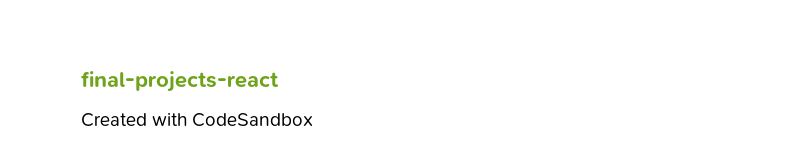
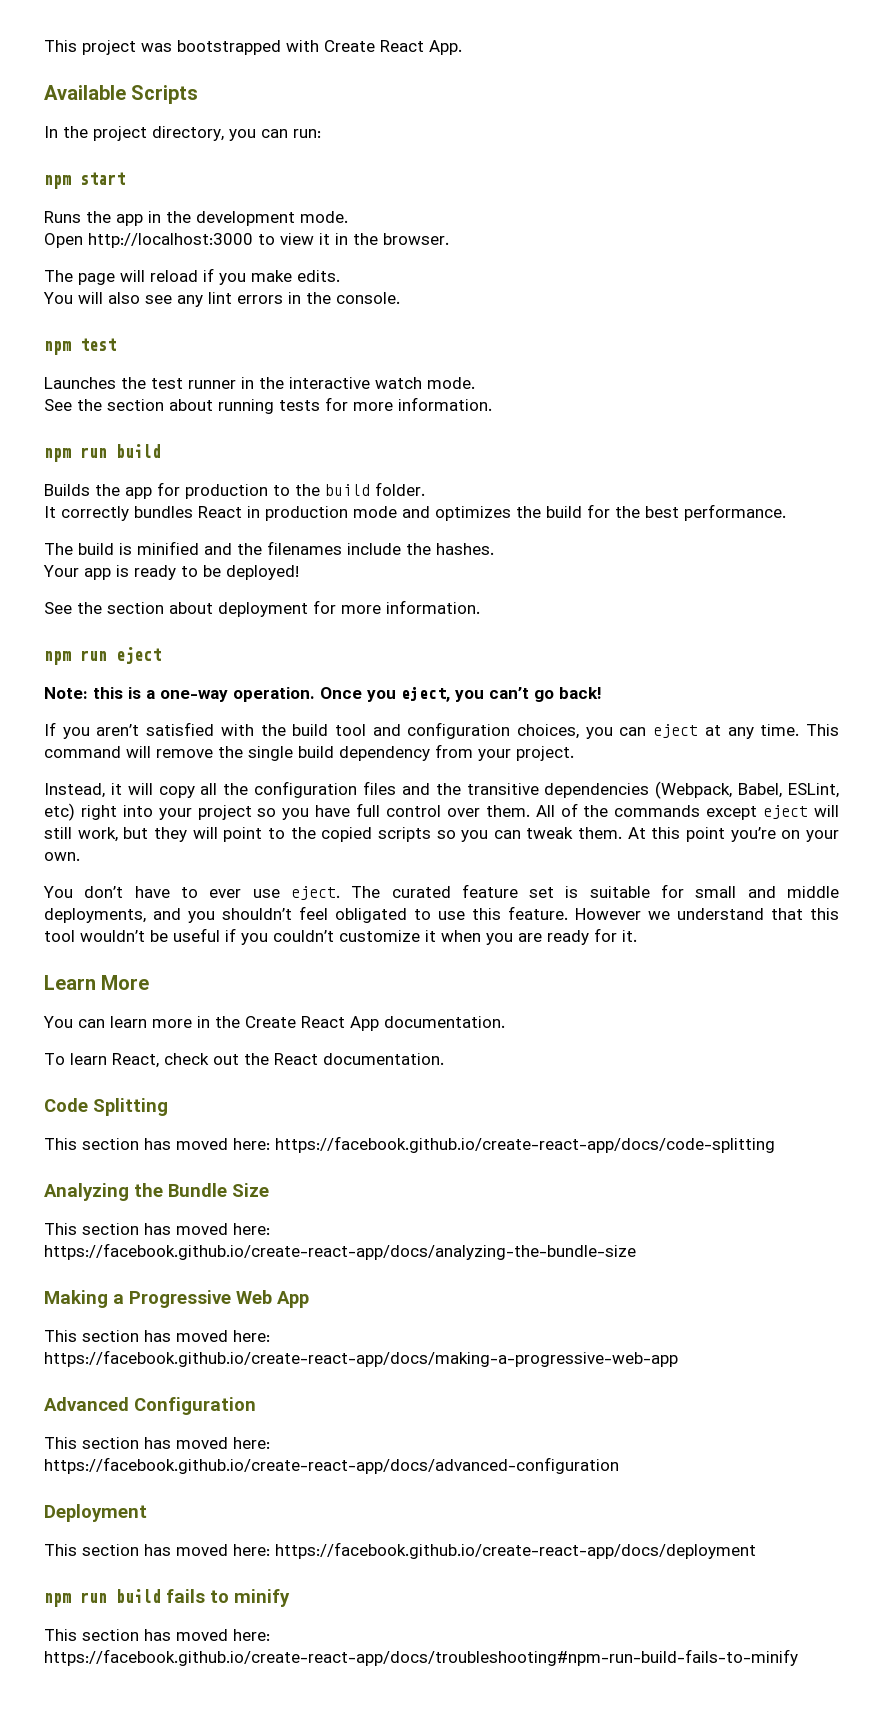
- final-projects-react
- Created with CodeSandbox
+ This project was bootstrapped with Create React App.
+ Available Scripts
+ In the project directory, you can run:
+ npm start
+ Runs the app in the development mode.
+ Open http://localhost:3000 to view it in the browser.
+ The page will reload if you make edits.
+ You will also see any lint errors in the console.
+ npm test
+ Launches the test runner in the interactive watch mode.
+ See the section about running tests for more information.
+ npm run build
+ Builds the app for production to the build folder.
+ It correctly bundles React in production mode and optimizes the build for the best performance.
+ The build is minified and the filenames include the hashes.
+ Your app is ready to be deployed!
+ See the section about deployment for more information.
+ npm run eject
+ Note: this is a one-way operation. Once you eject, you can’t go back!
+ If you aren’t satisfied with the build tool and configuration choices, you can eject at any time. This command will remove the single build dependency from your project.
+ Instead, it will copy all the configuration files and the transitive dependencies (Webpack, Babel, ESLint, etc) right into your project so you have full control over them. All of the commands except eject will still work, but they will point to the copied scripts so you can tweak them. At this point you’re on your own.
+ You don’t have to ever use eject. The curated feature set is suitable for small and middle deployments, and you shouldn’t feel obligated to use this feature. However we understand that this tool wouldn’t be useful if you couldn’t customize it when you are ready for it.
+ Learn More
+ You can learn more in the Create React App documentation.
+ To learn React, check out the React documentation.
+ Code Splitting
+ This section has moved here: https://facebook.github.io/create-react-app/docs/code-splitting
+ Analyzing the Bundle Size
+ This section has moved here: https://facebook.github.io/create-react-app/docs/analyzing-the-bundle-size
+ Making a Progressive Web App
+ This section has moved here: https://facebook.github.io/create-react-app/docs/making-a-progressive-web-app
+ Advanced Configuration
+ This section has moved here: https://facebook.github.io/create-react-app/docs/advanced-configuration
+ Deployment
+ This section has moved here: https://facebook.github.io/create-react-app/docs/deployment
+ npm run build fails to minify
+ This section has moved here: https://facebook.github.io/create-react-app/docs/troubleshooting#npm-run-build-fails-to-minify

